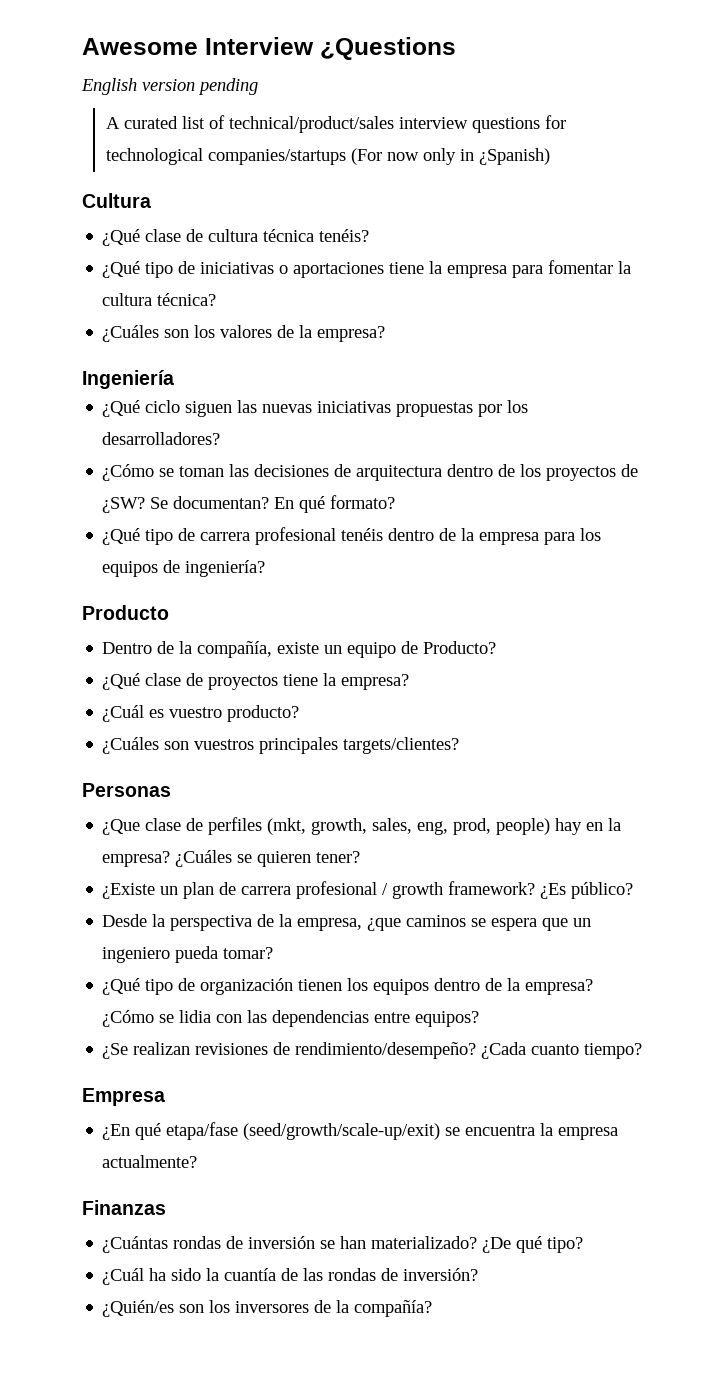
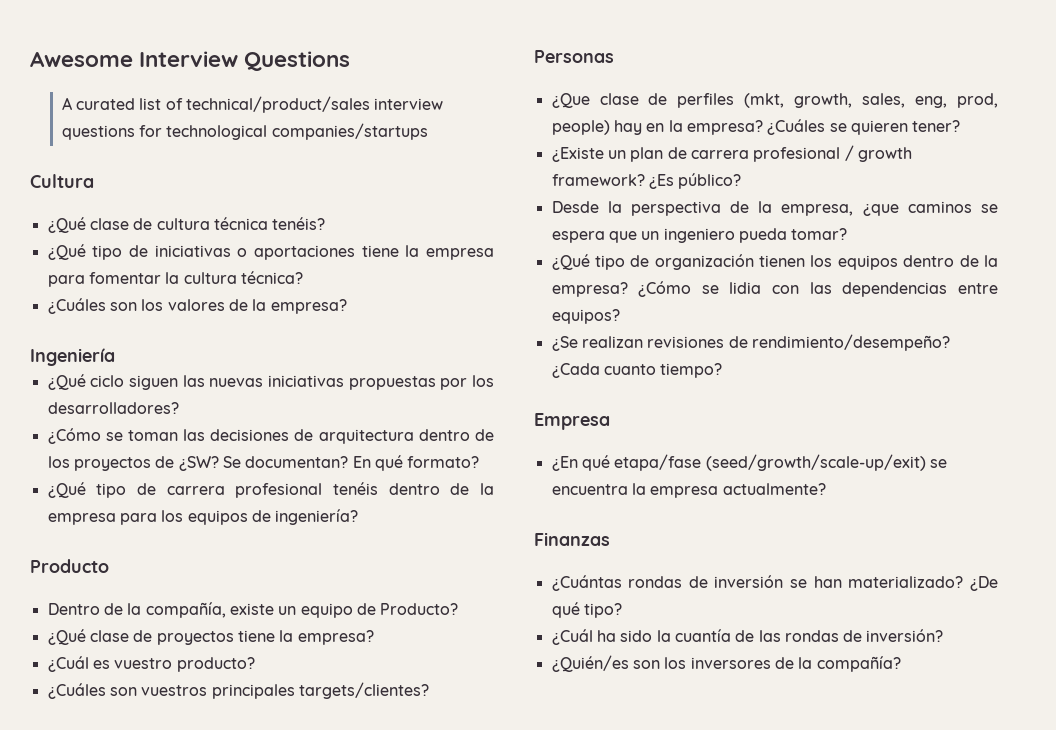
- Awesome Interview ¿Questions
- English version pending
+ Awesome Interview Questions
- A curated list of technical/product/sales interview questions for technological companies/startups (For now only in ¿Spanish)
+ A curated list of technical/product/sales interview questions for technological companies/startups

